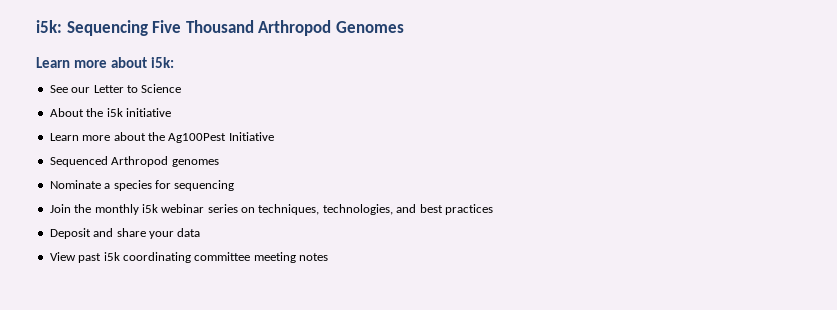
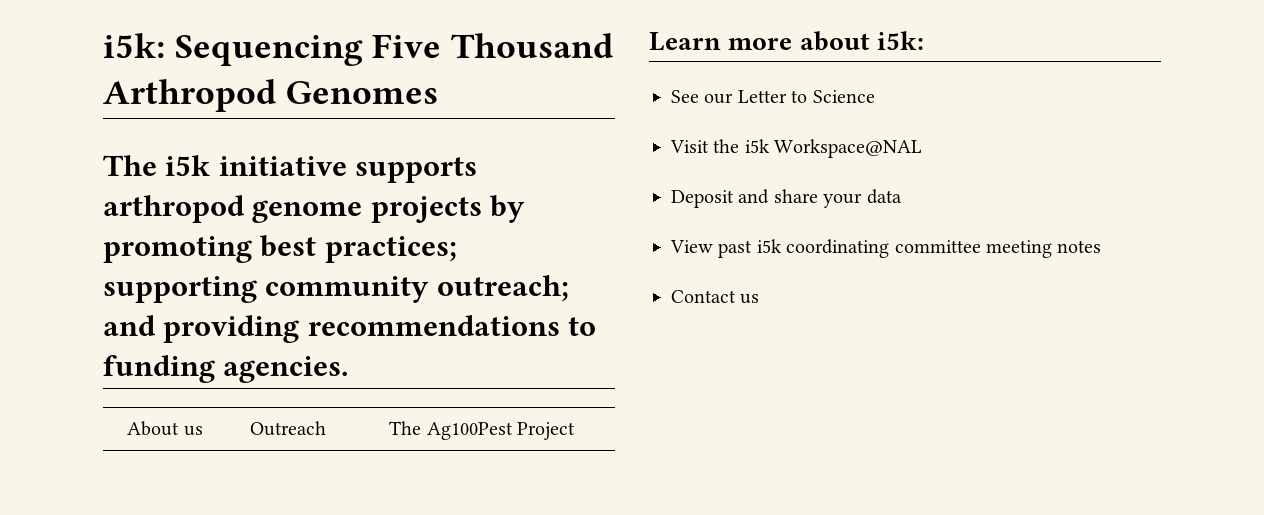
+ The i5k initiative supports arthropod genome projects by promoting best practices; supporting community outreach; and providing recommendations to funding agencies.
+ About us | Outreach | The Ag100Pest Project
- About the i5k initiative
- Learn more about the Ag100Pest Initiative
- Sequenced Arthropod genomes
- Nominate a species for sequencing
- Join the monthly i5k webinar series on techniques, technologies, and best practices
+ Visit the i5k Workspace@NAL
+ Contact us

